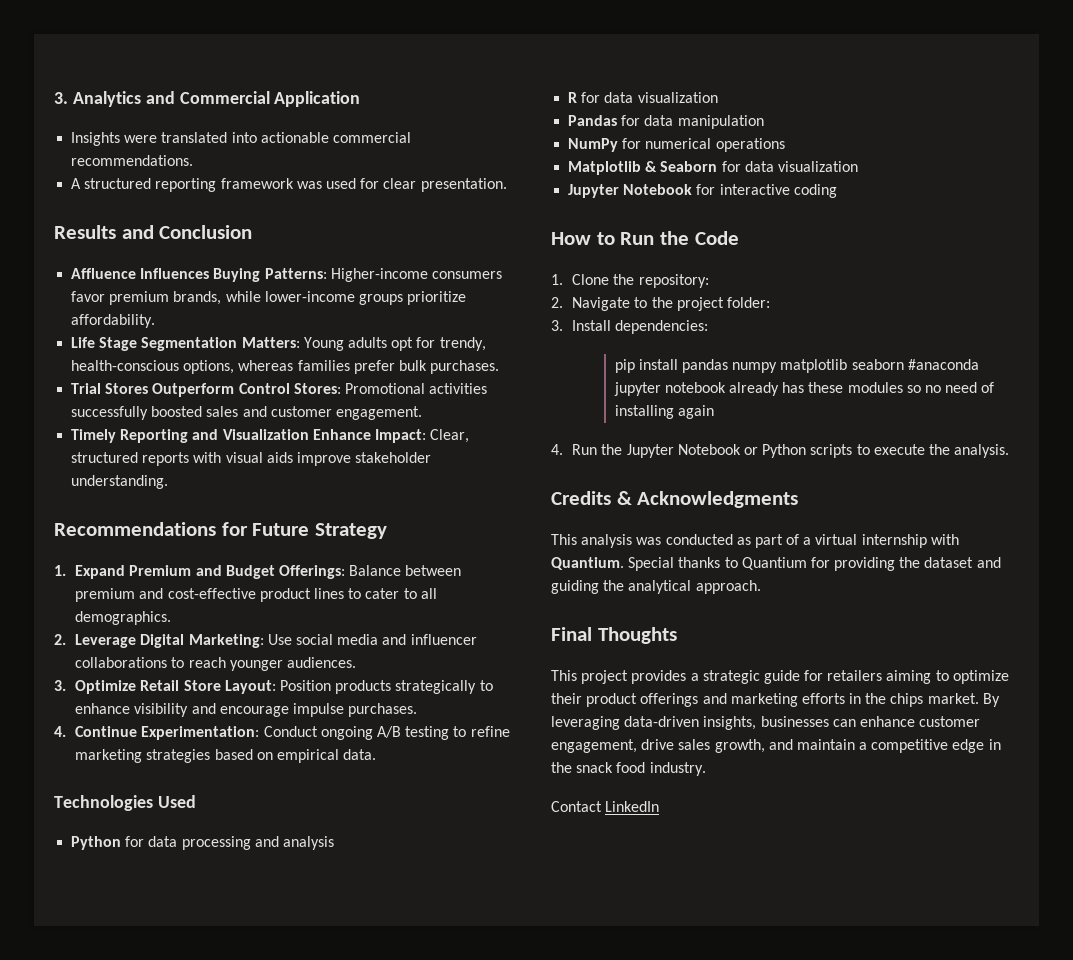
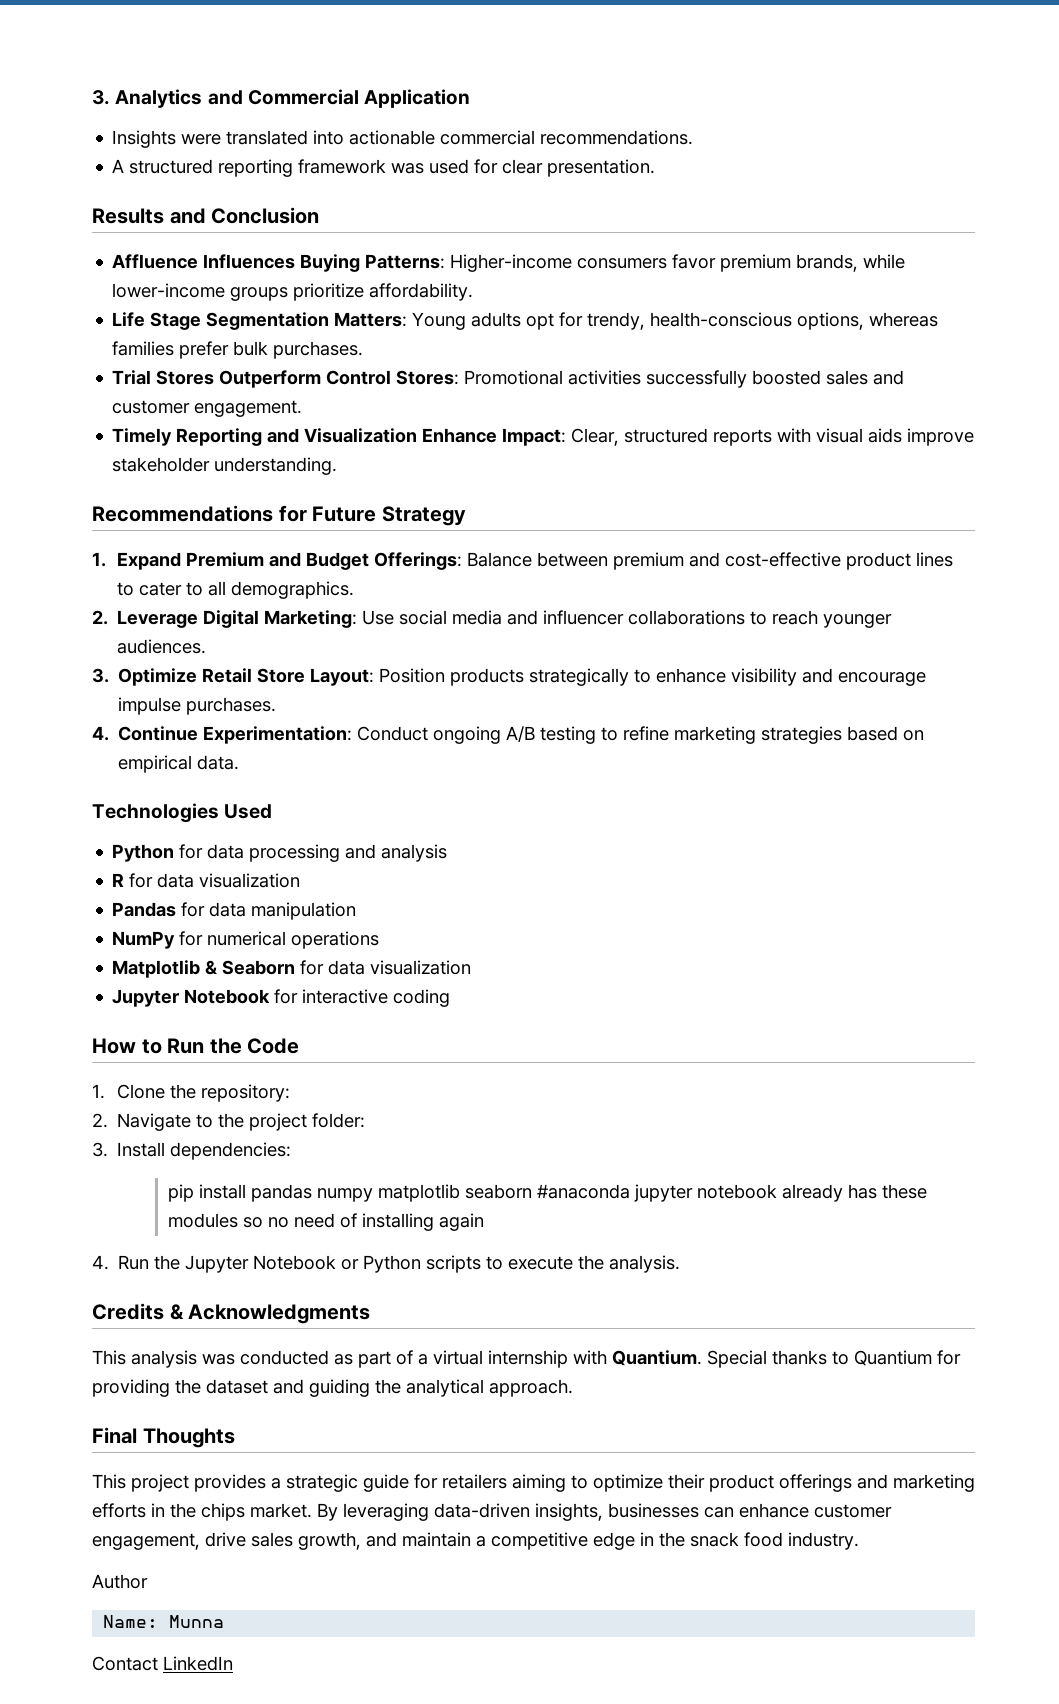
+ Author
+ Name: Munna

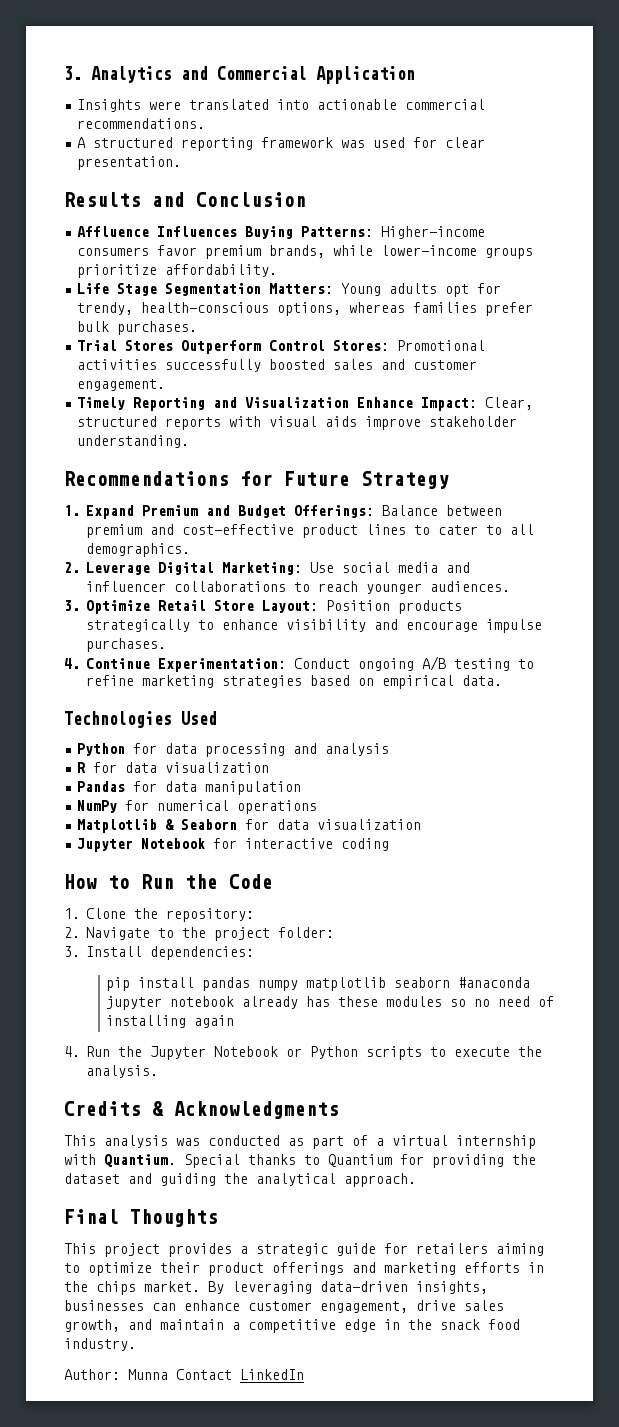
- Author
- Name: Munna
- Contact LinkedIn
+ Author: Munna Contact LinkedIn

